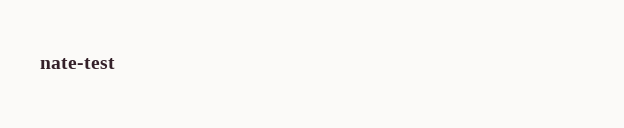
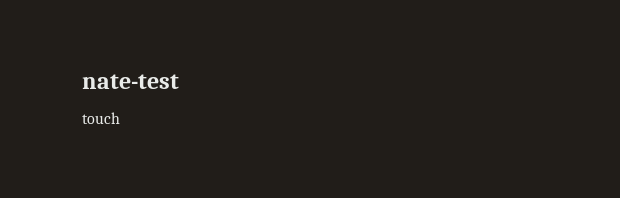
+ touch

